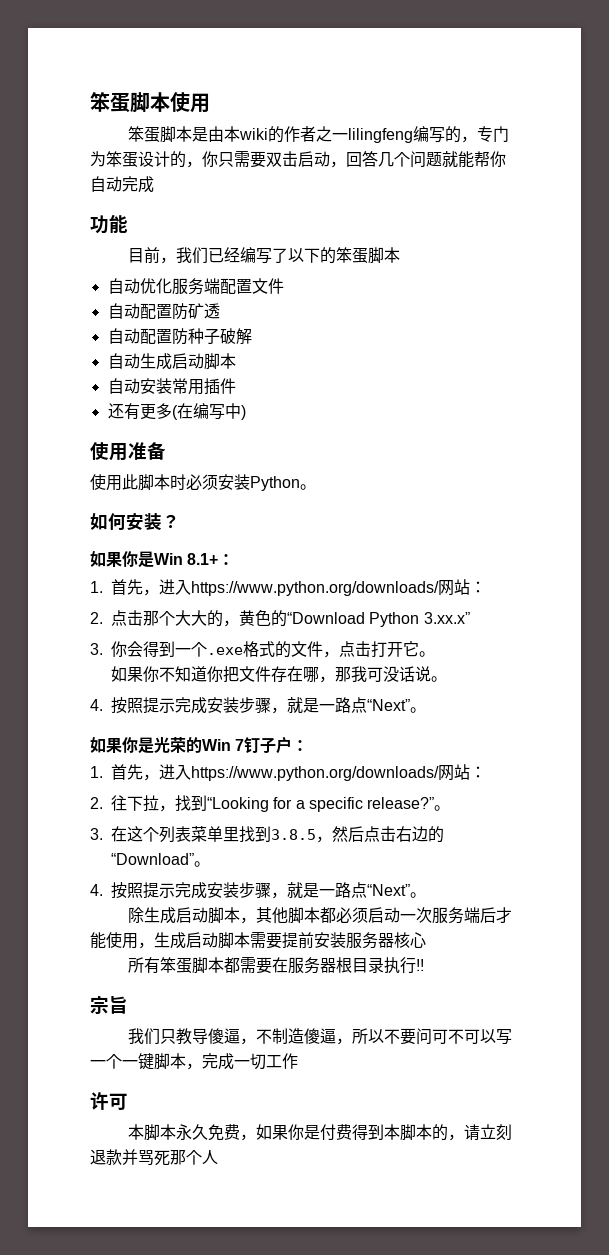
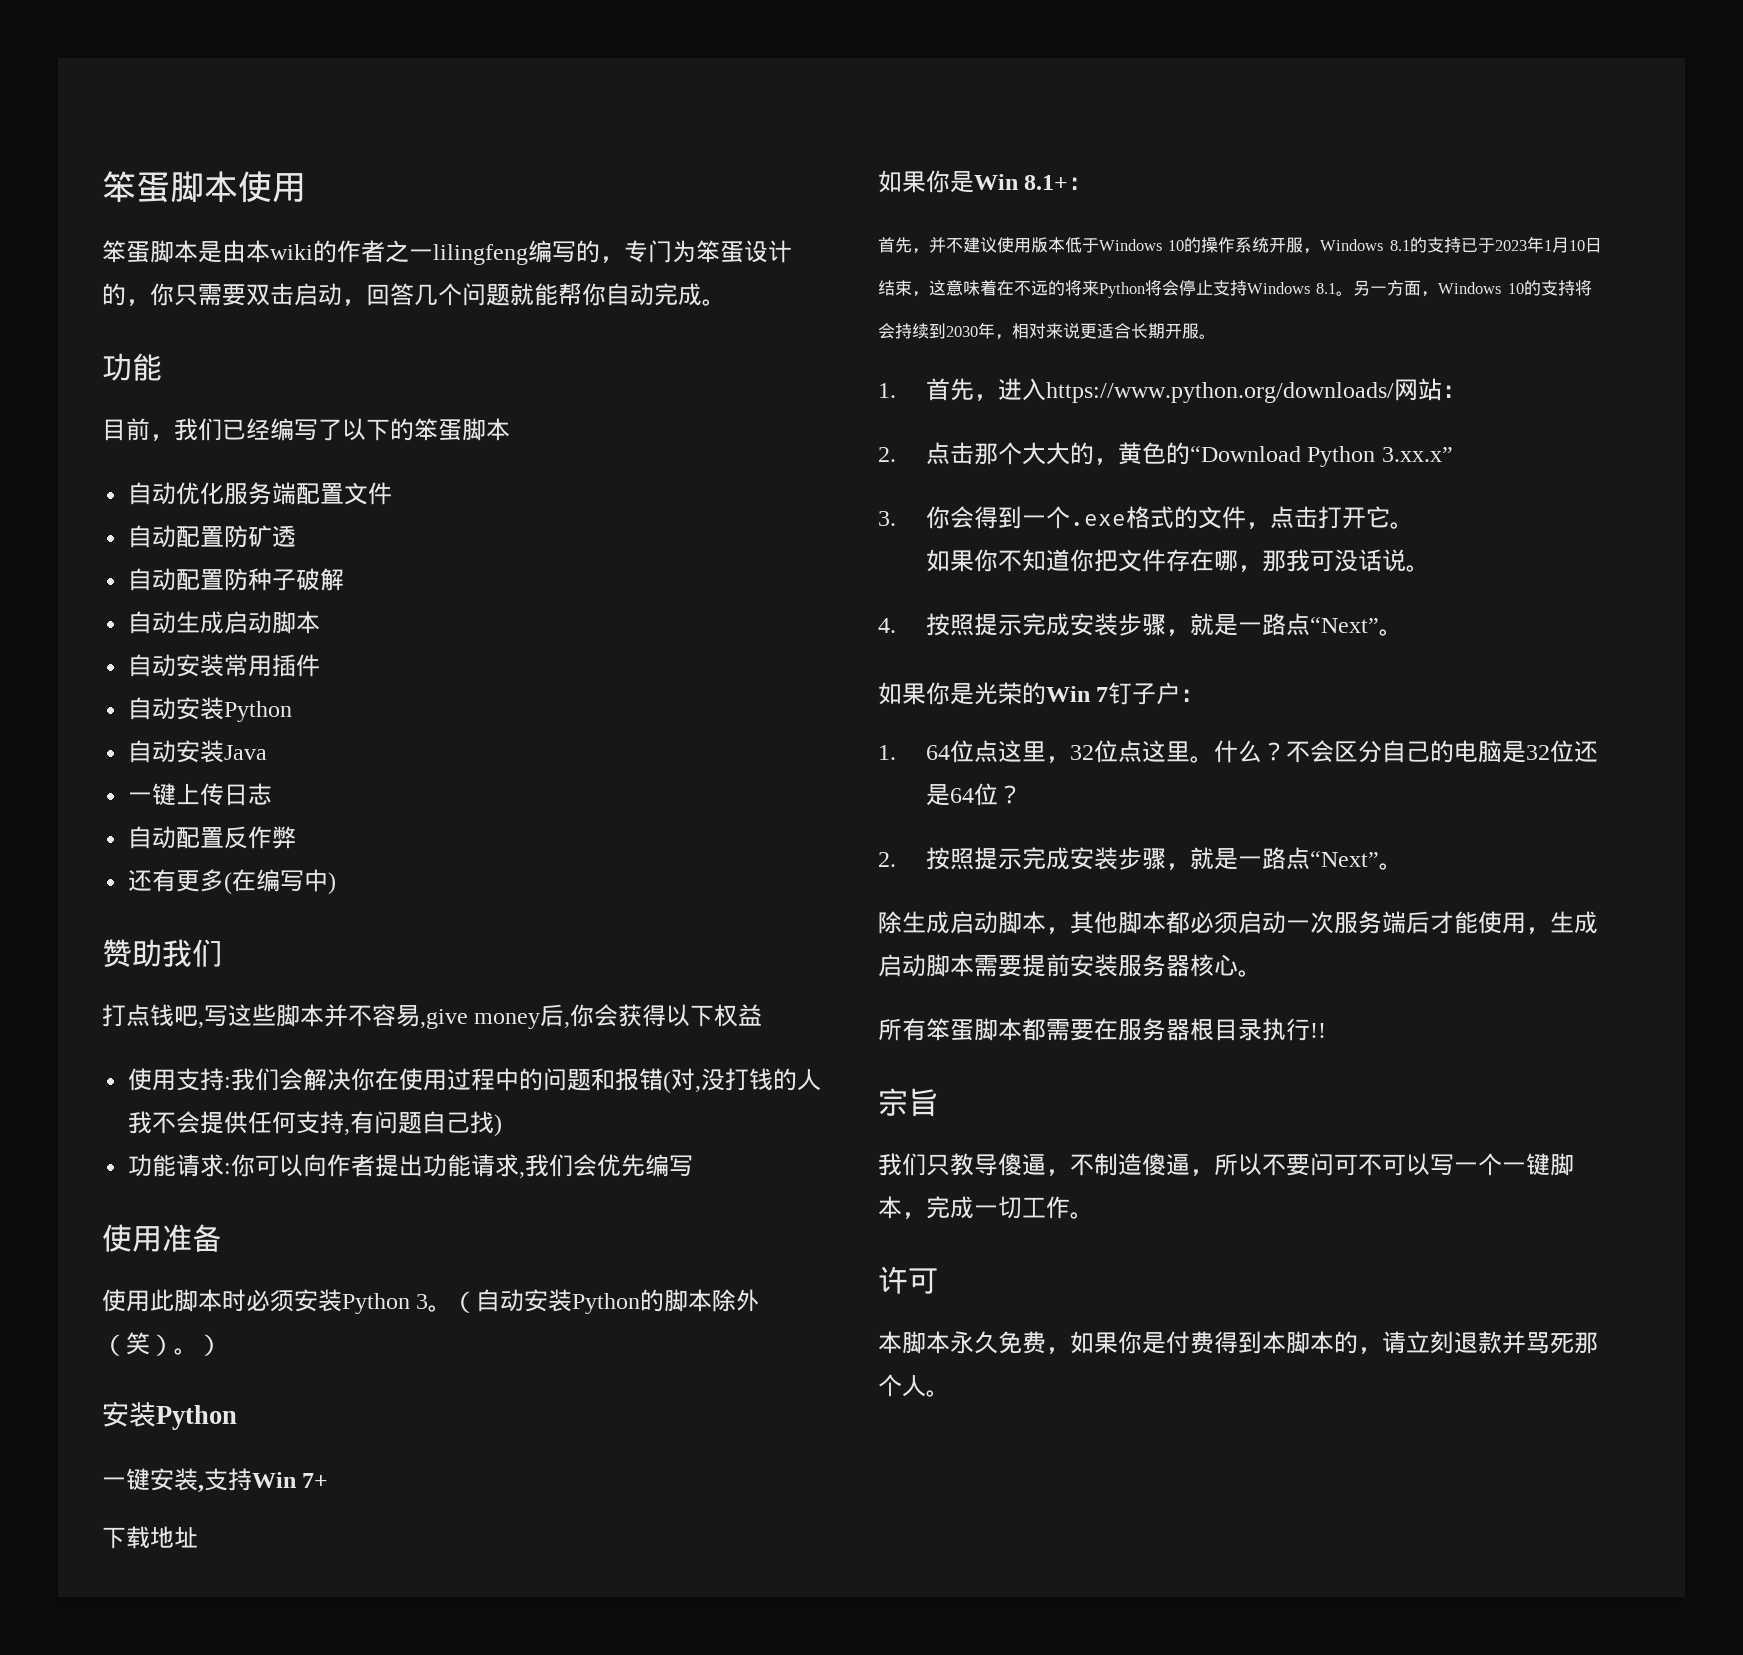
- 笨蛋脚本是由本wiki的作者之一lilingfeng编写的，专门为笨蛋设计的，你只需要双击启动，回答几个问题就能帮你自动完成
+ 笨蛋脚本是由本wiki的作者之一lilingfeng编写的，专门为笨蛋设计的，你只需要双击启动，回答几个问题就能帮你自动完成。
  自动安装常用插件
+ 自动安装Python
+ 自动安装Java
+ 一键上传日志
+ 自动配置反作弊
+ 赞助我们
+ 打点钱吧,写这些脚本并不容易,give money后,你会获得以下权益
+ 使用支持:我们会解决你在使用过程中的问题和报错(对,没打钱的人我不会提供任何支持,有问题自己找)
+ 功能请求:你可以向作者提出功能请求,我们会优先编写
- 使用此脚本时必须安装Python。
- 如何安装？
+ 使用此脚本时必须安装Python 3。（自动安装Python的脚本除外（笑）。）
+ 安装Python
+ 一键安装,支持Win 7+
+ 下载地址
+ 首先，并不建议使用版本低于Windows 10的操作系统开服，Windows 8.1的支持已于2023年1月10日结束，这意味着在不远的将来Python将会停止支持Windows 8.1。另一方面，Windows 10的支持将会持续到2030年，相对来说更适合长期开服。
  如果你是光荣的Win 7钉子户：
- 1.首先，进入https://www.python.org/downloads/网站：
- 2.往下拉，找到“Looking for a specific release?”。
- 3.在这个列表菜单里找到3.8.5，然后点击右边的“Download”。
- 4.按照提示完成安装步骤，就是一路点“Next”。
+ 1. 64位点这里，32位点这里。什么？不会区分自己的电脑是32位还是64位？
+ 2.按照提示完成安装步骤，就是一路点“Next”。
- 除生成启动脚本，其他脚本都必须启动一次服务端后才能使用，生成启动脚本需要提前安装服务器核心
+ 除生成启动脚本，其他脚本都必须启动一次服务端后才能使用，生成启动脚本需要提前安装服务器核心。
- 我们只教导傻逼，不制造傻逼，所以不要问可不可以写一个一键脚本，完成一切工作
+ 我们只教导傻逼，不制造傻逼，所以不要问可不可以写一个一键脚本，完成一切工作。
- 本脚本永久免费，如果你是付费得到本脚本的，请立刻退款并骂死那个人
+ 本脚本永久免费，如果你是付费得到本脚本的，请立刻退款并骂死那个人。

